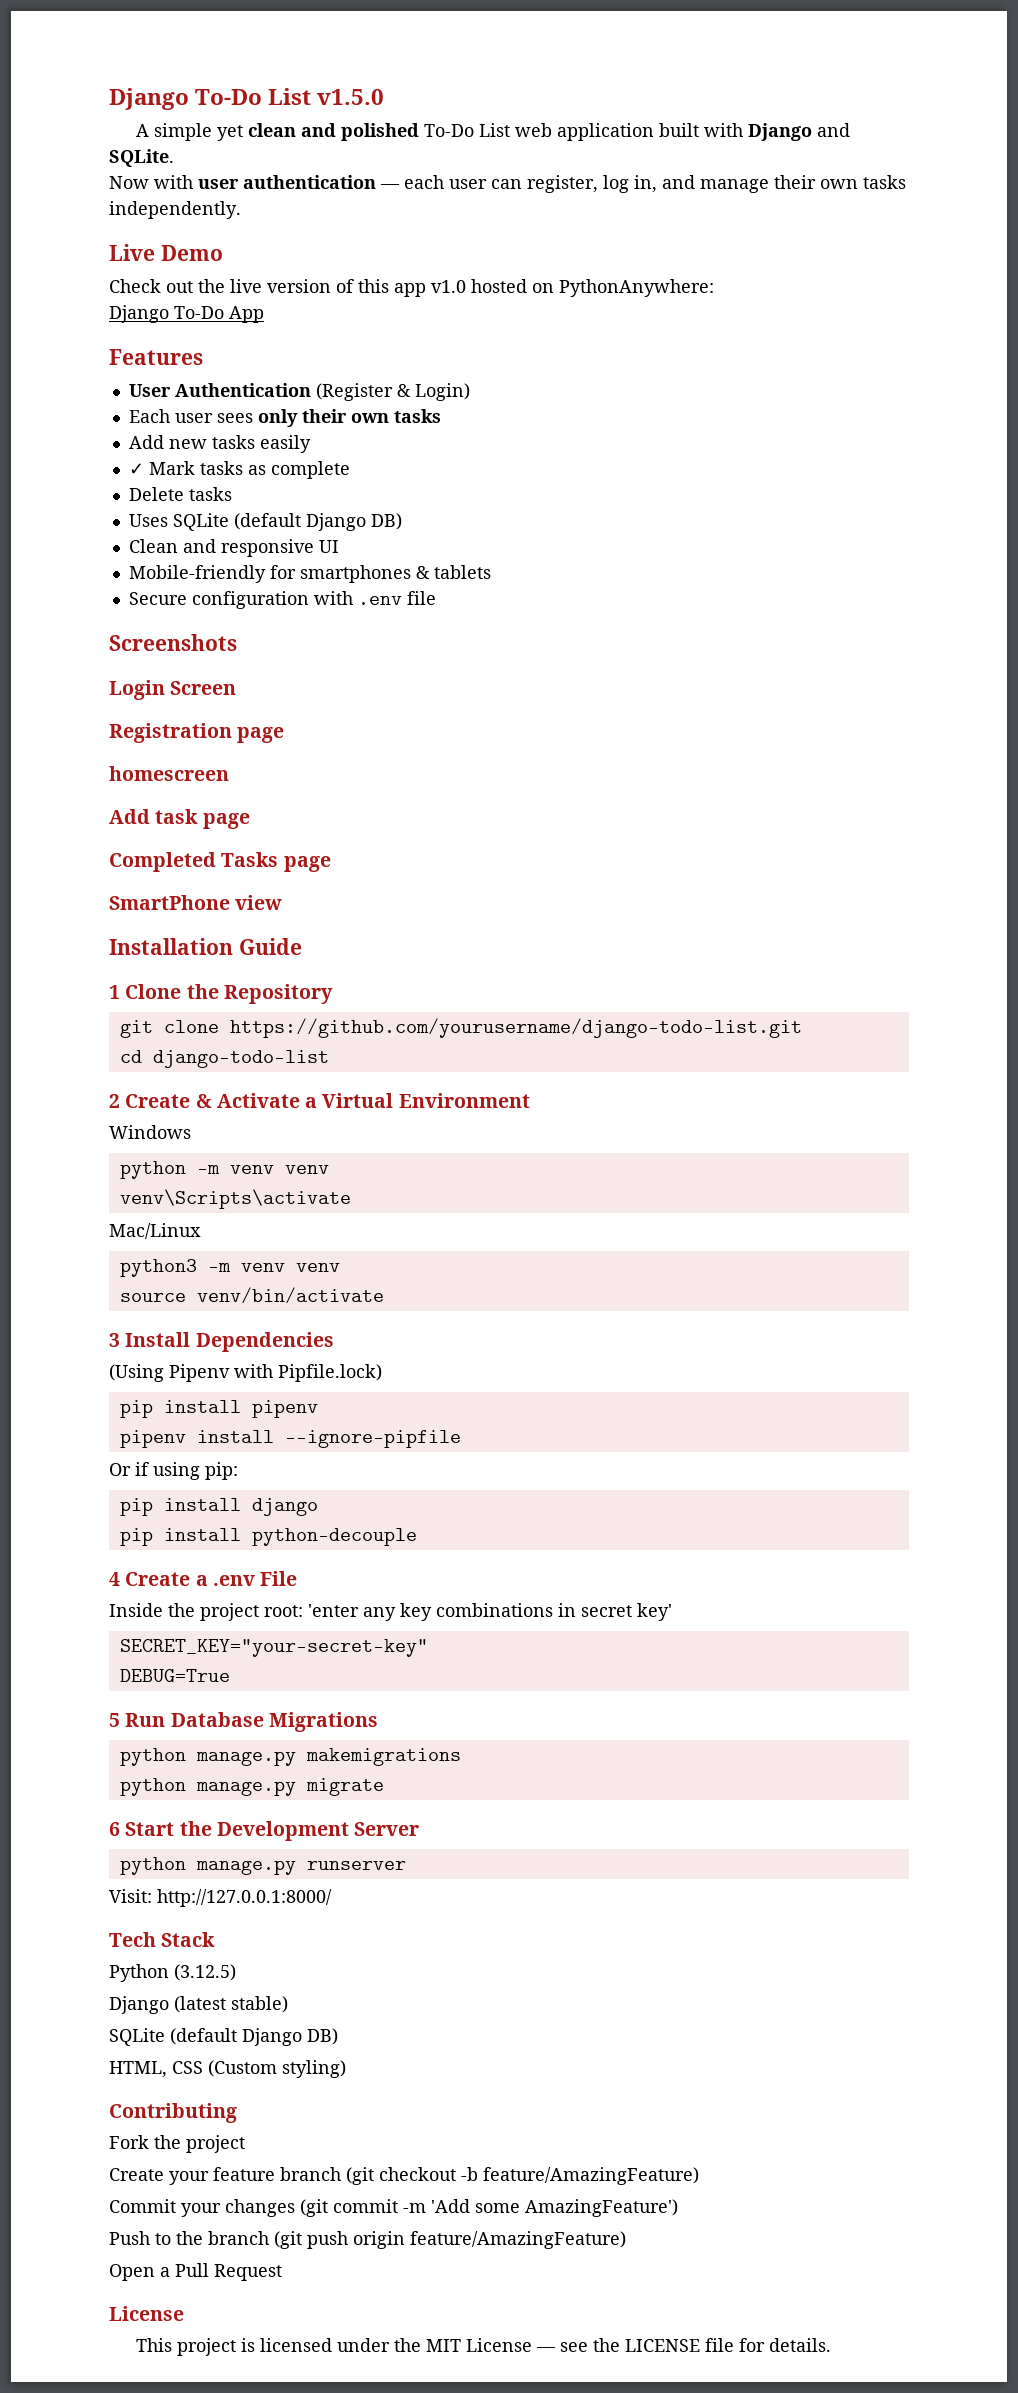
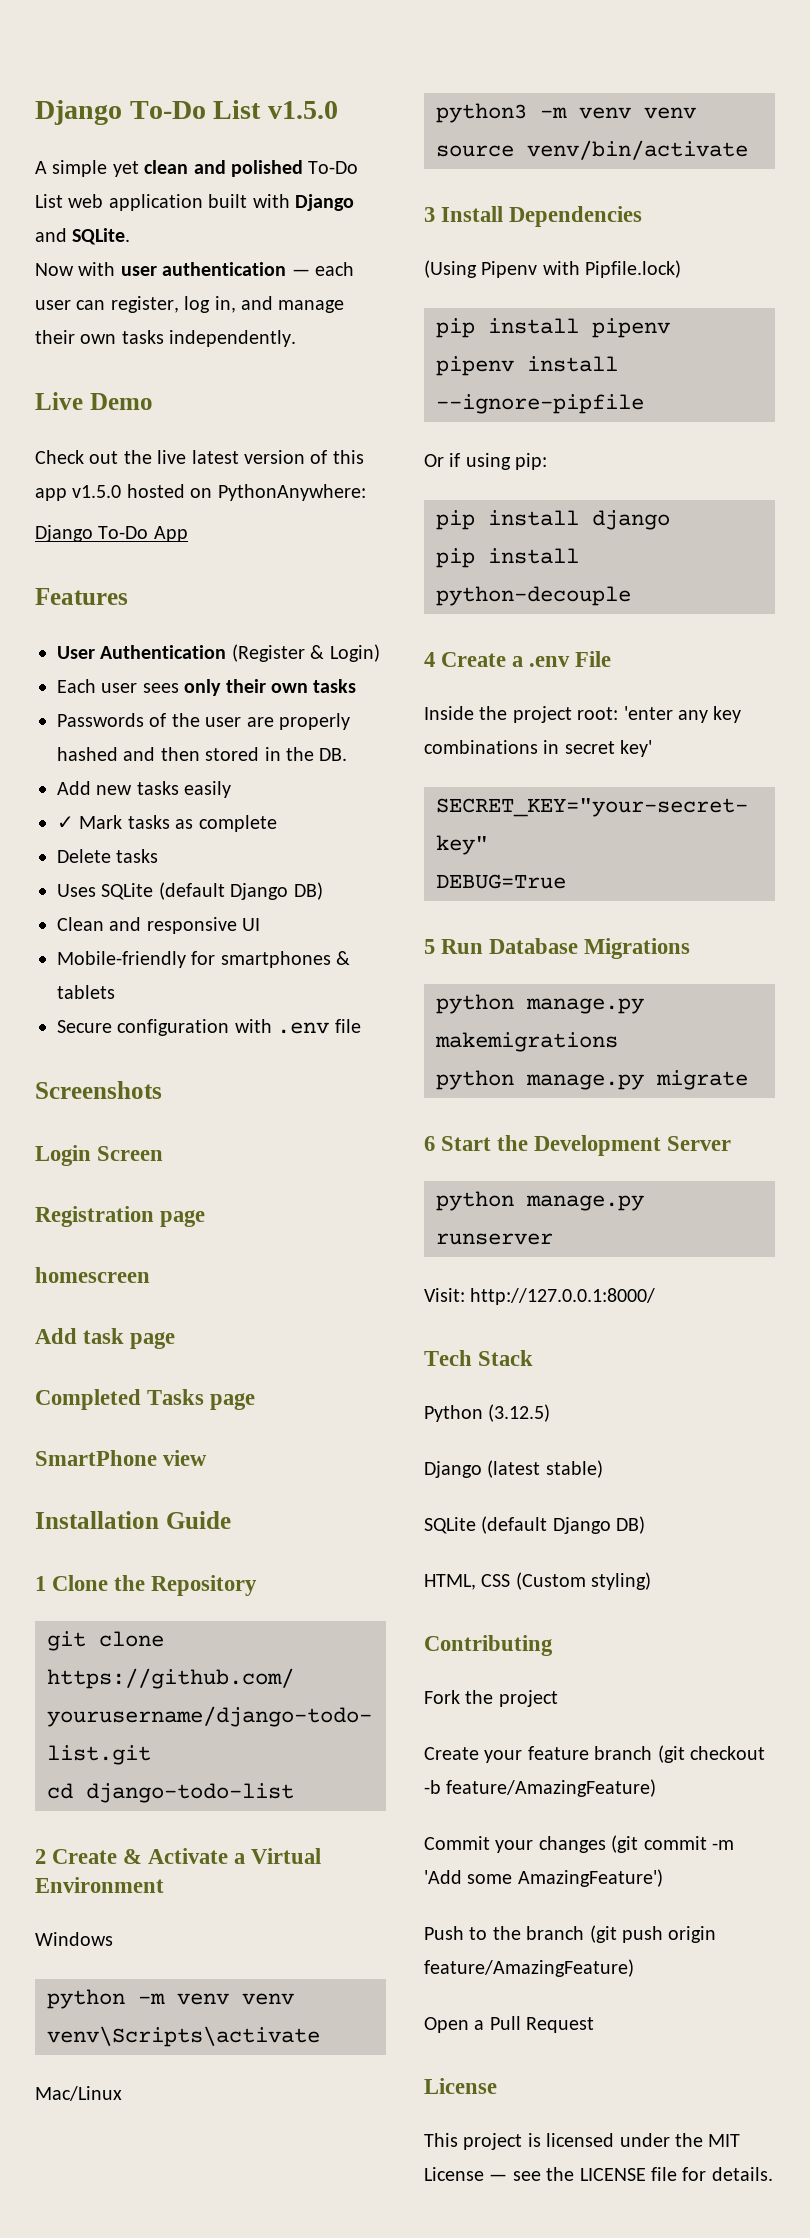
- Check out the live version of this app v1.0 hosted on PythonAnywhere:
+ Check out the live latest version of this app v1.5.0 hosted on PythonAnywhere:
+ Passwords of the user are properly hashed and then stored in the DB.

